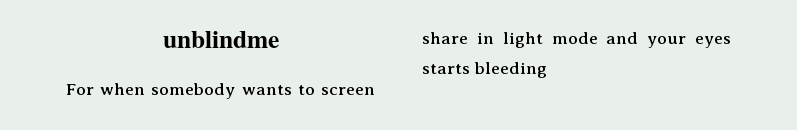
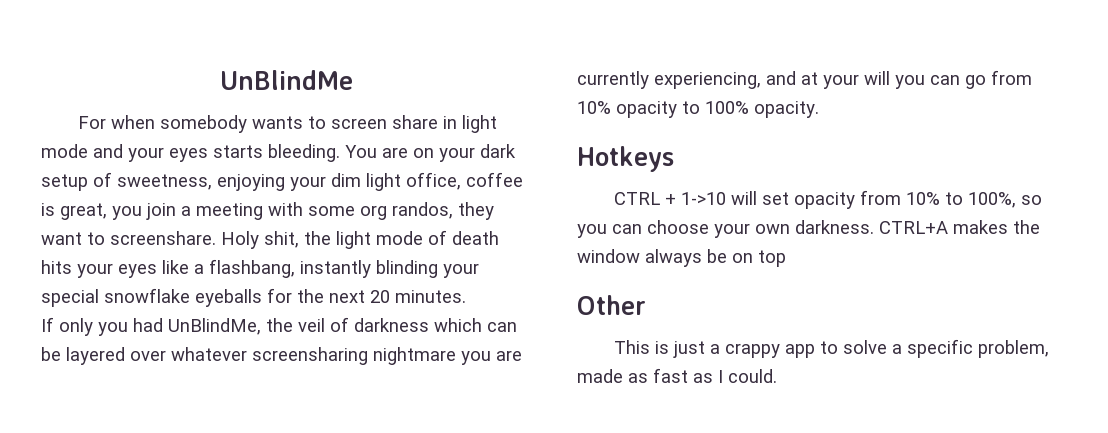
- unblindme
+ UnBlindMe
- For when somebody wants to screen share in light mode and your eyes starts bleeding
+ For when somebody wants to screen share in light mode and your eyes starts bleeding. You are on your dark setup of sweetness, enjoying your dim light office, coffee is great, you join a meeting with some org randos, they want to screenshare. Holy shit, the light mode of death hits your eyes like a flashbang, instantly blinding your special snowflake eyeballs for the next 20 minutes.
+ If only you had UnBlindMe, the veil of darkness which can be layered over whatever screensharing nightmare you are currently experiencing, and at your will you can go from 10% opacity to 100% opacity.
+ Hotkeys
+ CTRL + 1->10 will set opacity from 10% to 100%, so you can choose your own darkness. CTRL+A makes the window always be on top
+ Other
+ This is just a crappy app to solve a specific problem, made as fast as I could.

